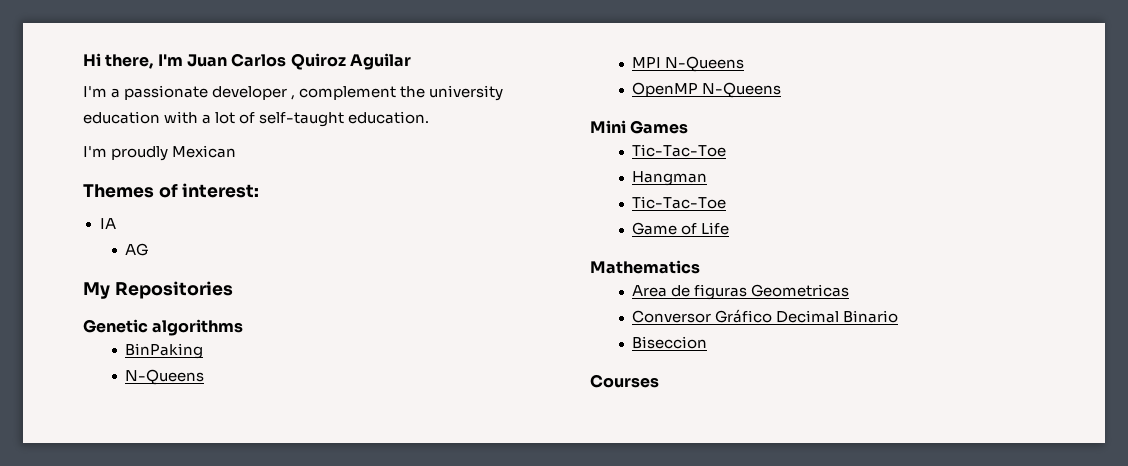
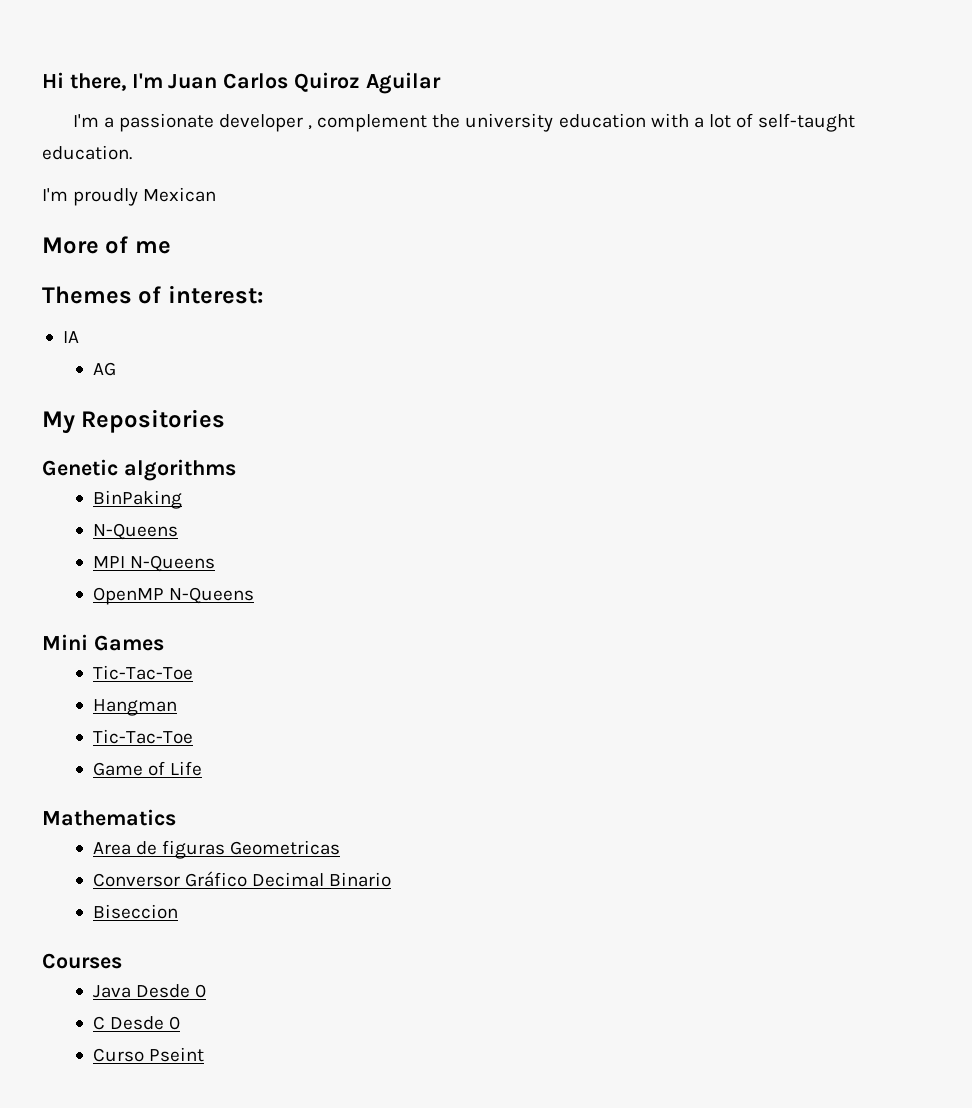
+ More of me
+ Java Desde 0
+ C Desde 0
+ Curso Pseint

